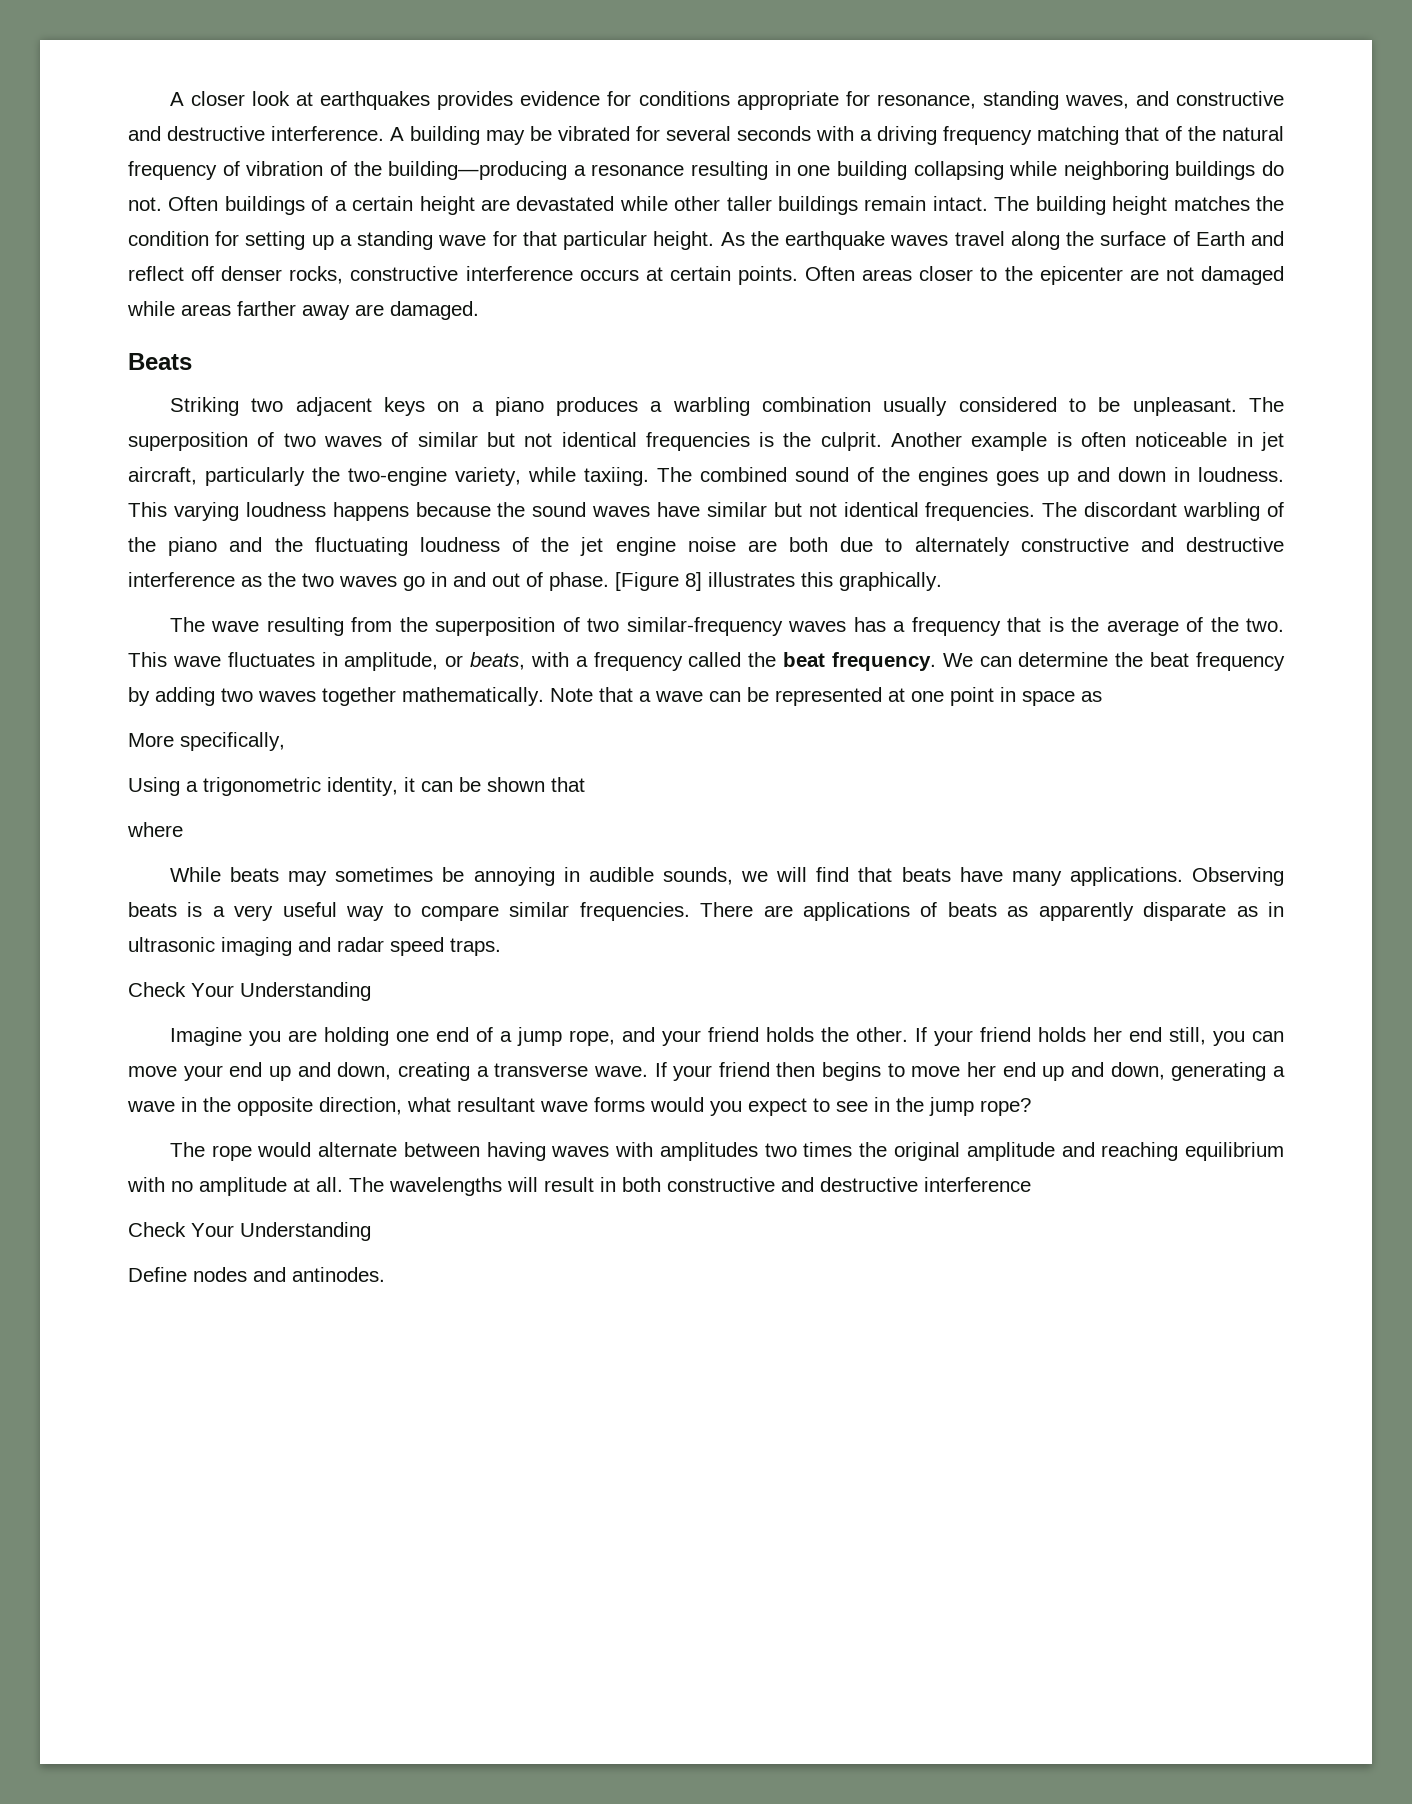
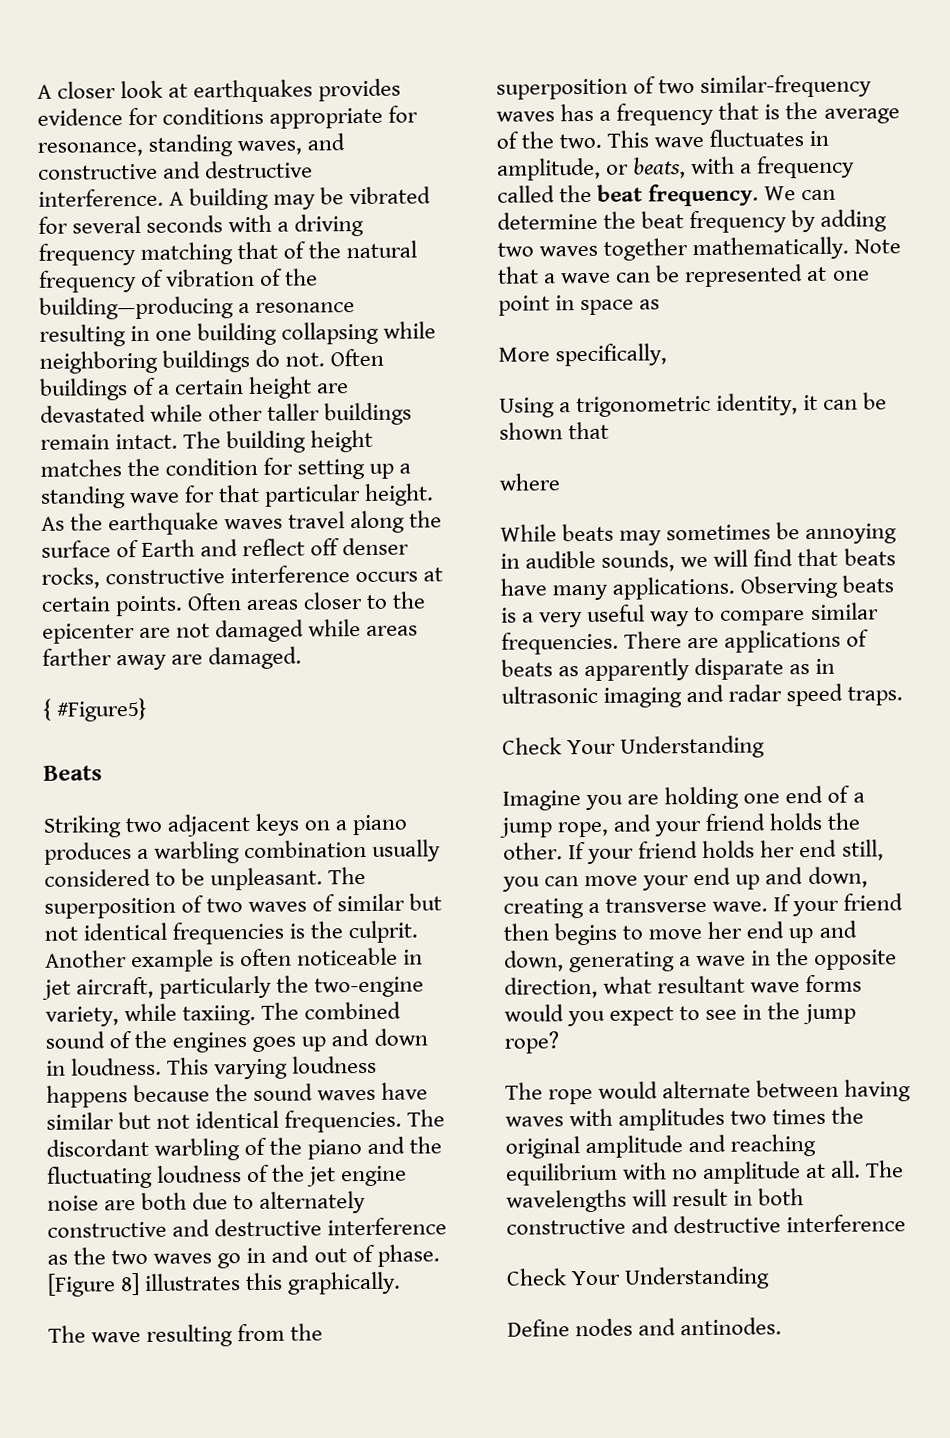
+ { #Figure5}

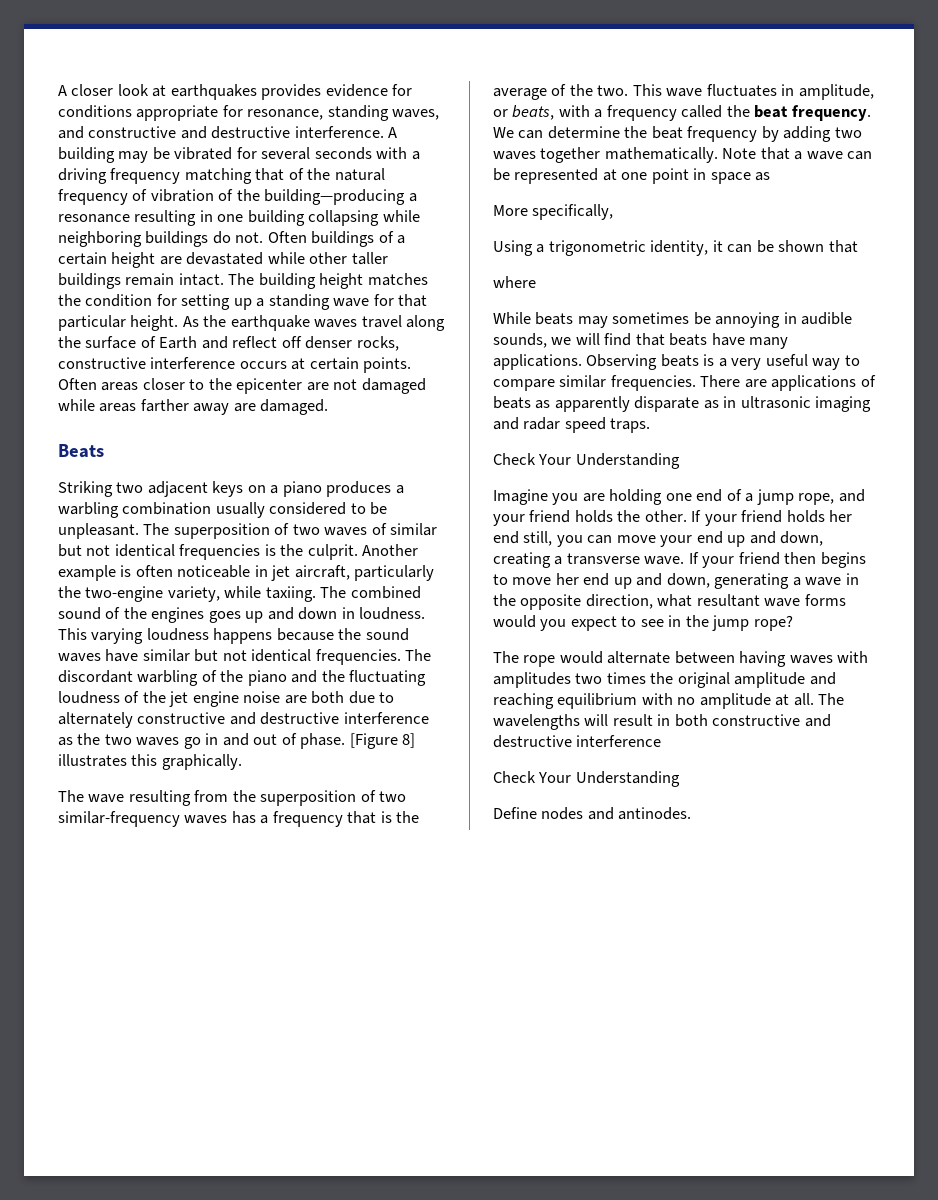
- { #Figure5}

